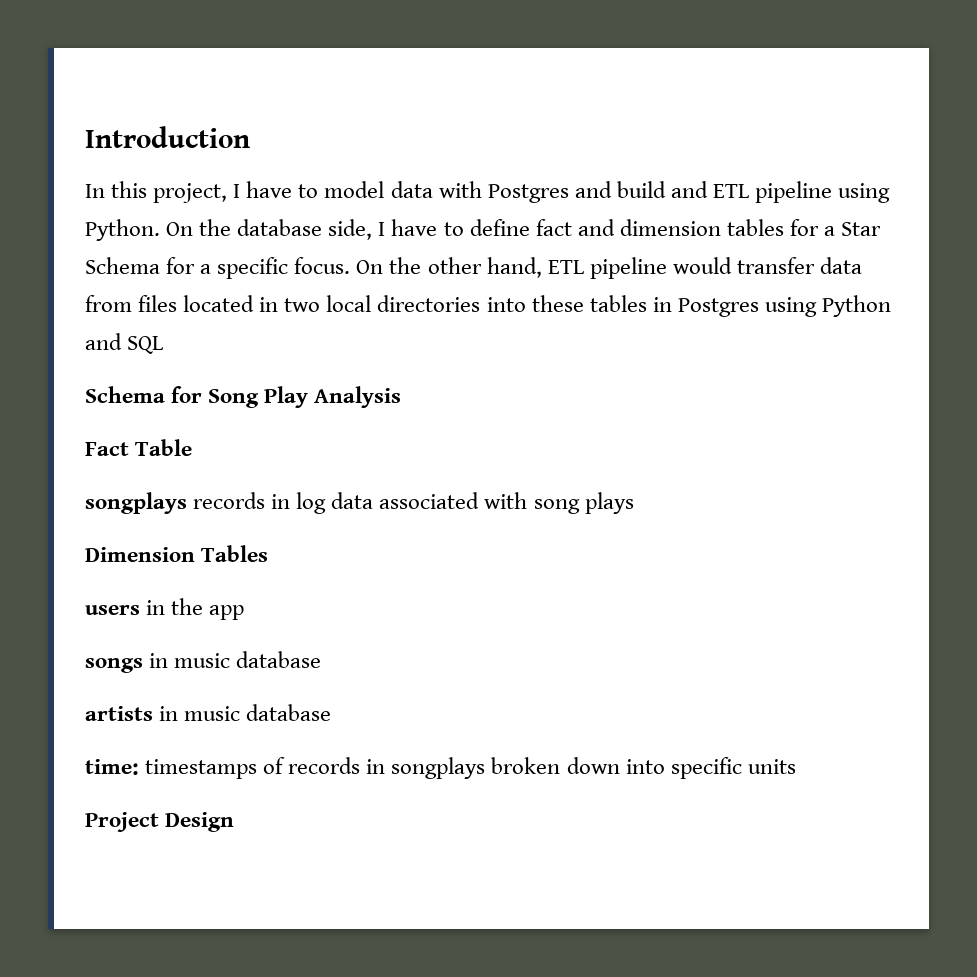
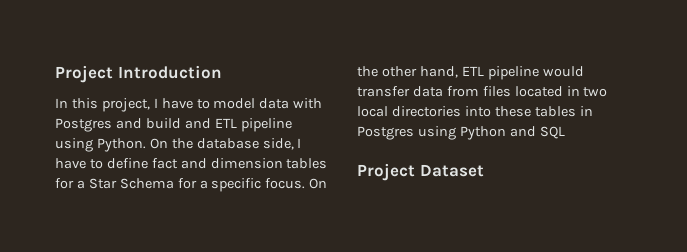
- Introduction
+ Project Introduction
- Schema for Song Play Analysis
- Fact Table
- songplays records in log data associated with song plays
- Dimension Tables
- users in the app
- songs in music database
- artists in music database
- time: timestamps of records in songplays broken down into specific units
- Project Design
+ Project Dataset

